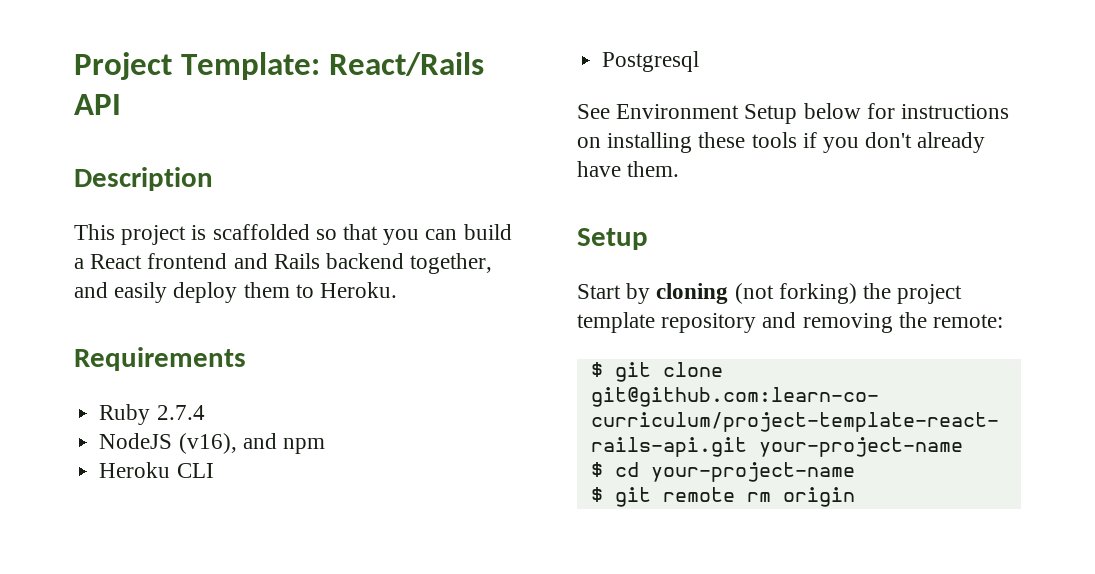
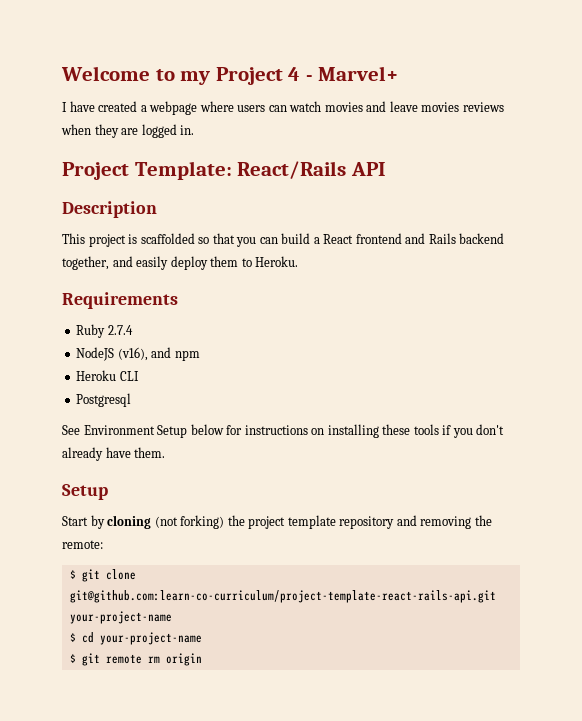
+ Welcome to my Project 4 - Marvel+
+ I have created a webpage where users can watch movies and leave movies reviews when they are logged in.

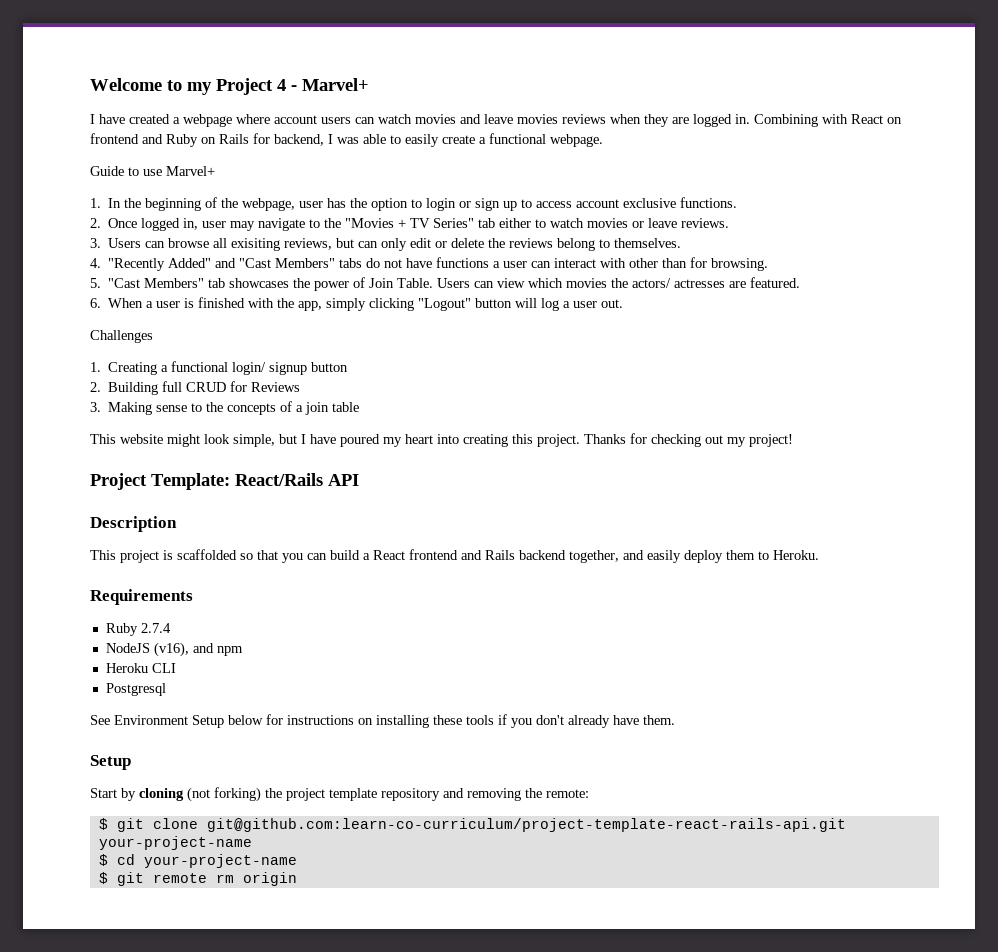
- I have created a webpage where users can watch movies and leave movies reviews when they are logged in.
+ I have created a webpage where account users can watch movies and leave movies reviews when they are logged in. Combining with React on frontend and Ruby on Rails for backend, I was able to easily create a functional webpage.
+ Guide to use Marvel+
+ 1. In the beginning of the webpage, user has the option to login or sign up to access account exclusive functions.
+ 2. Once logged in, user may navigate to the "Movies + TV Series" tab either to watch movies or leave reviews.
+ 3. Users can browse all exisiting reviews, but can only edit or delete the reviews belong to themselves.
+ 4. "Recently Added" and "Cast Members" tabs do not have functions a user can interact with other than for browsing.
+ 5. "Cast Members" tab showcases the power of Join Table. Users can view which movies the actors/ actresses are featured.
+ 6. When a user is finished with the app, simply clicking "Logout" button will log a user out.
+ Challenges
+ 1. Creating a functional login/ signup button
+ 2. Building full CRUD for Reviews
+ 3. Making sense to the concepts of a join table
+ This website might look simple, but I have poured my heart into creating this project. Thanks for checking out my project!

